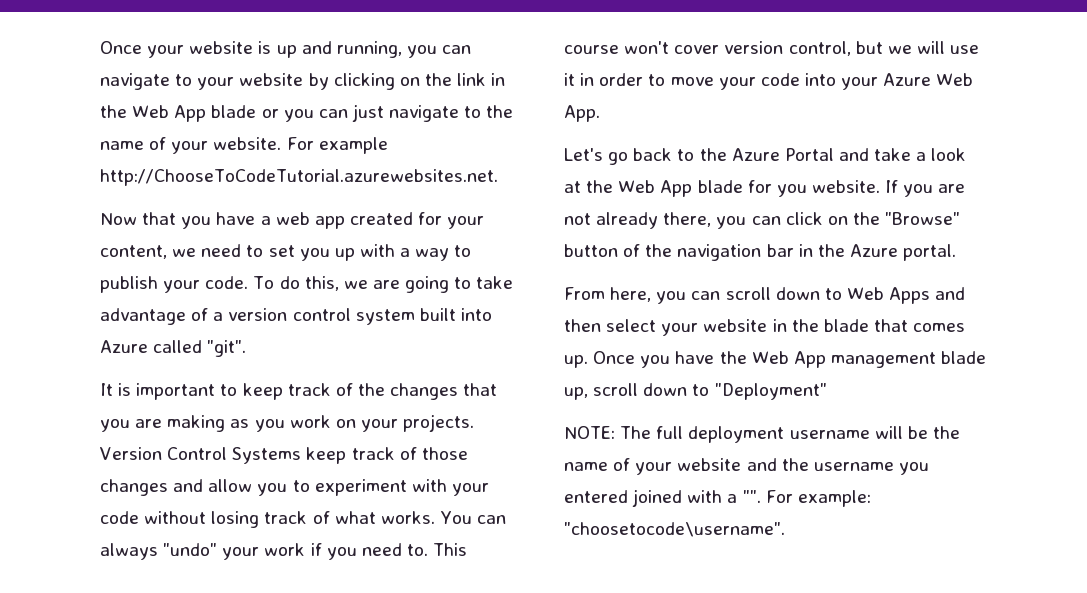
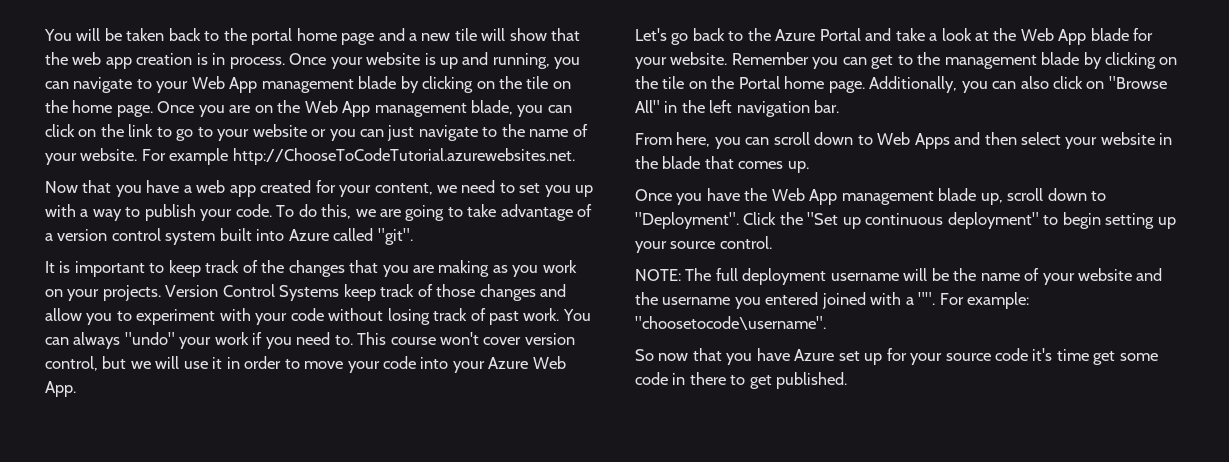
+ You will be taken back to the portal home page and a new tile will show that the web app creation is in process.
- Once your website is up and running, you can navigate to your website by clicking on the link in the Web App blade or you can just navigate to the name of your website.
+ Once your website is up and running, you can navigate to your Web App management blade by clicking on the tile on the home page. Once you are on the Web App management blade, you can click on the link to go to your website or you can just navigate to the name of your website.
- Version Control Systems keep track of those changes and allow you to experiment with your code without losing track of what works.
+ Version Control Systems keep track of those changes and allow you to experiment with your code without losing track of past work.
- Let's go back to the Azure Portal and take a look at the Web App blade for you website. If you are not already there, you can click on the "Browse" button of the navigation bar in the Azure portal.
+ Let's go back to the Azure Portal and take a look at the Web App blade for your website. Remember you can get to the management blade by clicking on the tile on the Portal home page. Additionally, you can also click on "Browse All" in the left navigation bar.
- From here, you can scroll down to Web Apps and then select your website in the blade that comes up. Once you have the Web App management blade up, scroll down to "Deployment"
+ From here, you can scroll down to Web Apps and then select your website in the blade that comes up.
+ Once you have the Web App management blade up, scroll down to "Deployment". Click the "Set up continuous deployment" to begin setting up your source control.
+ So now that you have Azure set up for your source code it's time get some code in there to get published.

